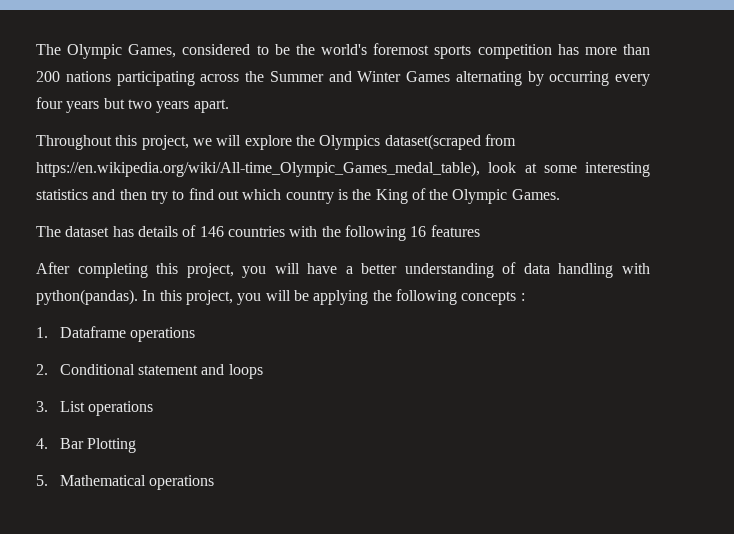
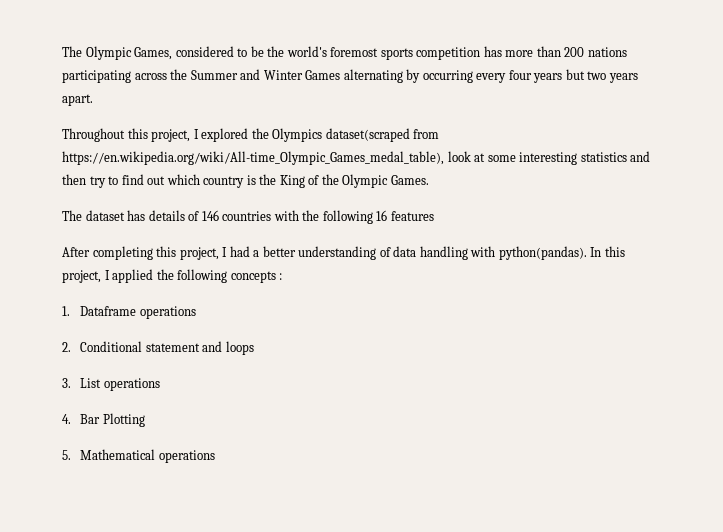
- Throughout this project, we will explore the Olympics dataset(scraped from https://en.wikipedia.org/wiki/All-time_Olympic_Games_medal_table), look at some interesting statistics and then try to find out which country is the King of the Olympic Games.
+ Throughout this project, I explored the Olympics dataset(scraped from https://en.wikipedia.org/wiki/All-time_Olympic_Games_medal_table), look at some interesting statistics and then try to find out which country is the King of the Olympic Games.
- After completing this project, you will have a better understanding of data handling with python(pandas).
+ After completing this project, I had a better understanding of data handling with python(pandas).
- In this project, you will be applying the following concepts :
+ In this project, I applied the following concepts :

